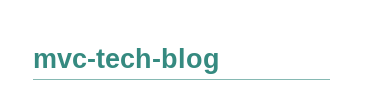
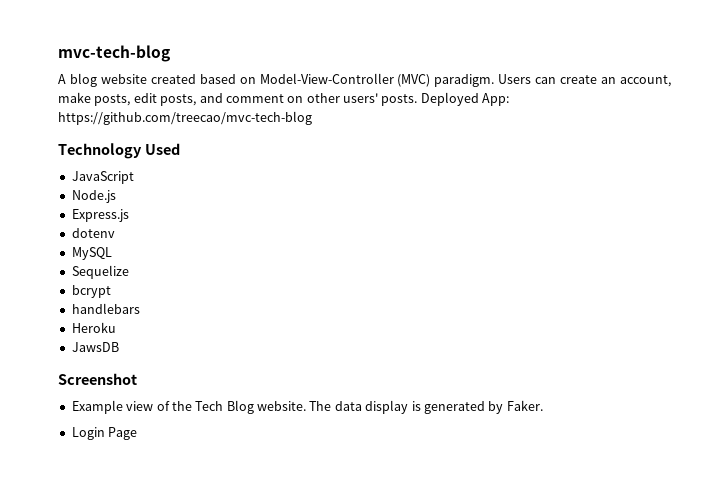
+ A blog website created based on Model-View-Controller (MVC) paradigm. Users can create an account, make posts, edit posts, and comment on other users' posts. Deployed App: https://github.com/treecao/mvc-tech-blog
+ Technology Used
+ JavaScript
+ Node.js
+ Express.js
+ dotenv
+ MySQL
+ Sequelize
+ bcrypt
+ handlebars
+ Heroku
+ JawsDB
+ Screenshot
+ Example view of the Tech Blog website. The data display is generated by Faker.
+ Login Page

